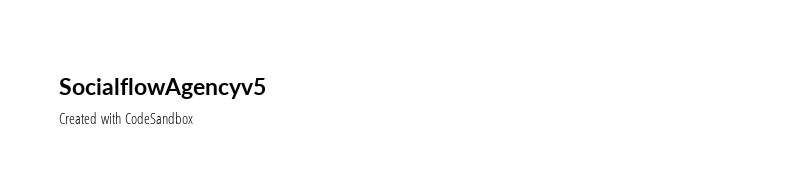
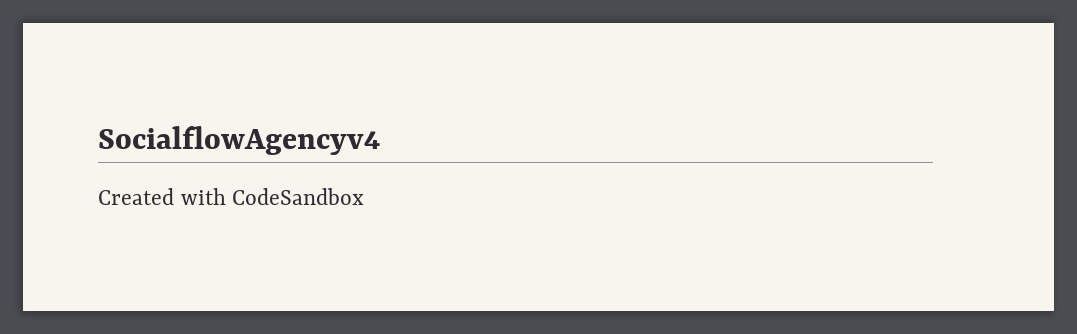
- SocialflowAgencyv5
+ SocialflowAgencyv4

